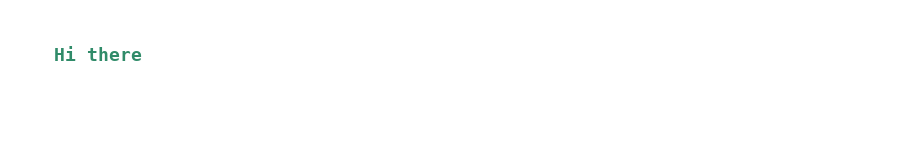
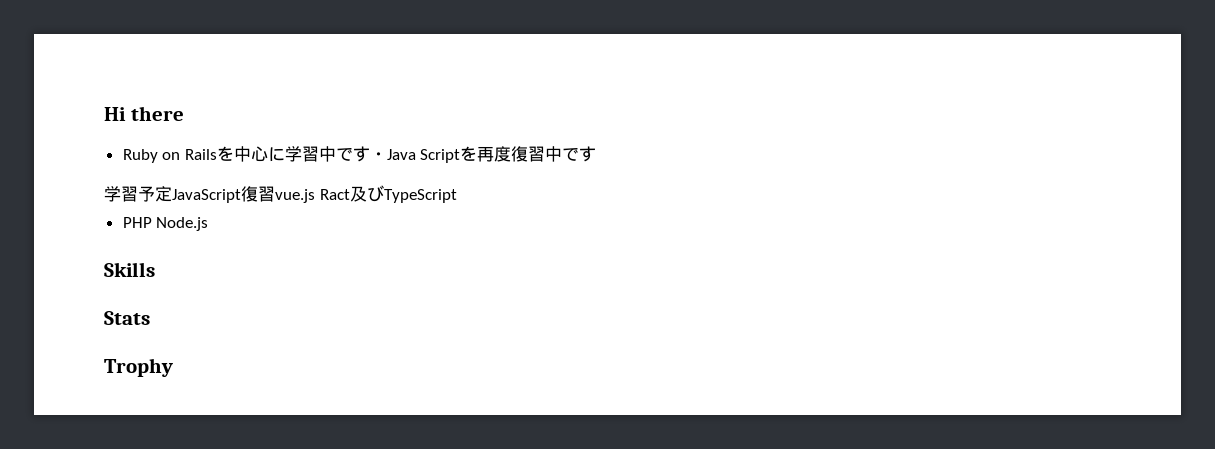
+ Ruby on Railsを中心に学習中です・Java Scriptを再度復習中です
+ 学習予定JavaScript復習vue.js Ract及びTypeScript
+ PHP Node.js
+ Skills
+ Stats
+ Trophy

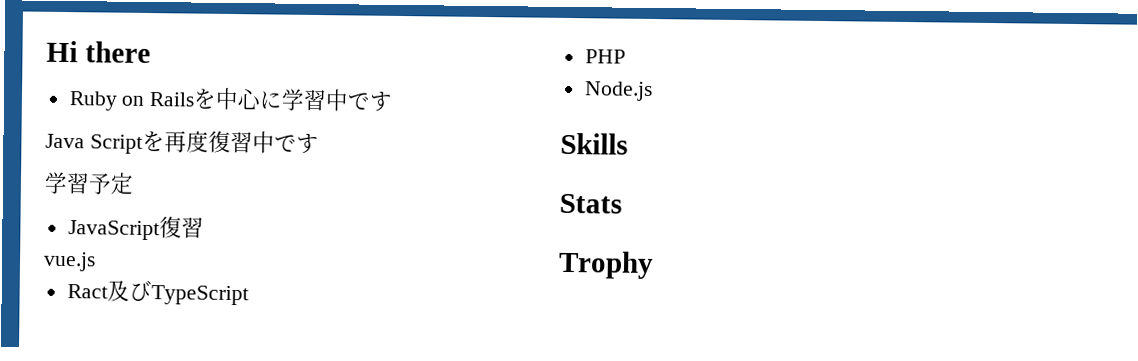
- Ruby on Railsを中心に学習中です・Java Scriptを再度復習中です
+ Ruby on Railsを中心に学習中です
+ Java Scriptを再度復習中です
- 学習予定JavaScript復習vue.js Ract及びTypeScript
+ 学習予定
+ JavaScript復習
+ vue.js
+ Ract及びTypeScript
- PHP Node.js
+ PHP
+ Node.js

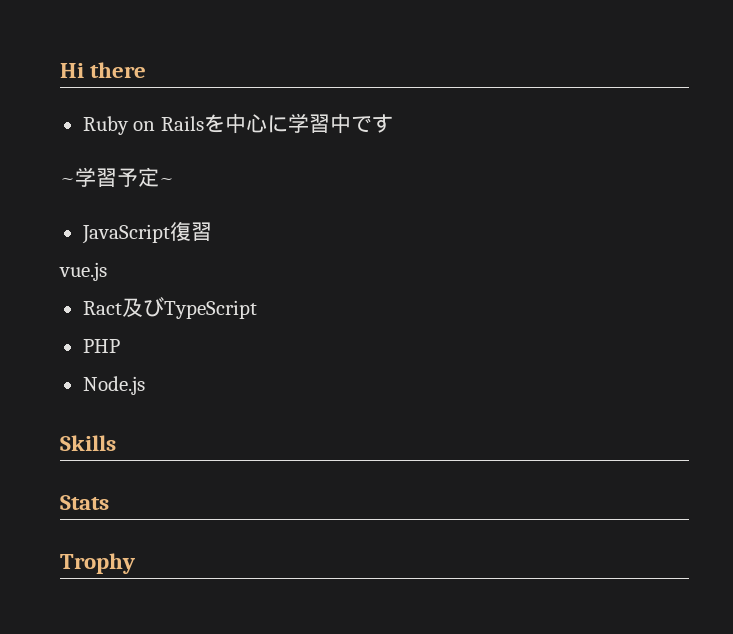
- Java Scriptを再度復習中です
- 学習予定
+ ~学習予定~

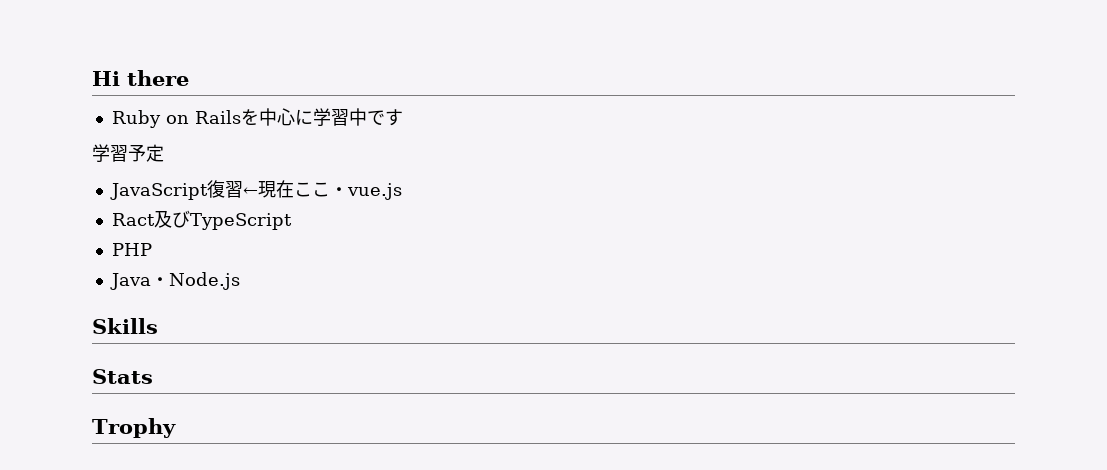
- ~学習予定~
+ 学習予定
- JavaScript復習
- vue.js
+ JavaScript復習←現在ここ・vue.js
- Node.js
+ Java・Node.js

